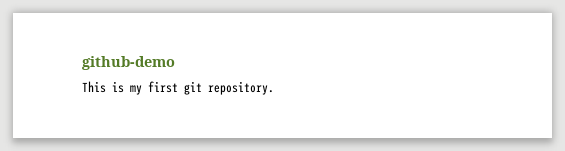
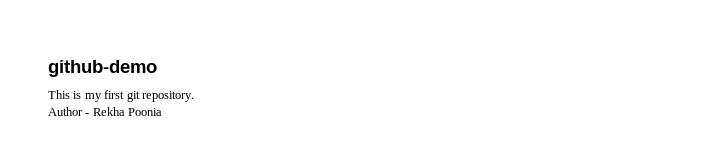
+ Author - Rekha Poonia

